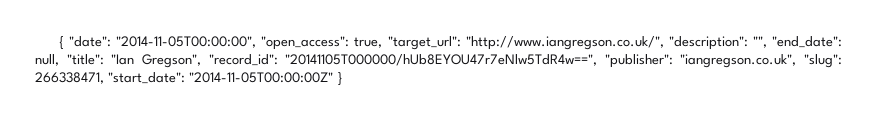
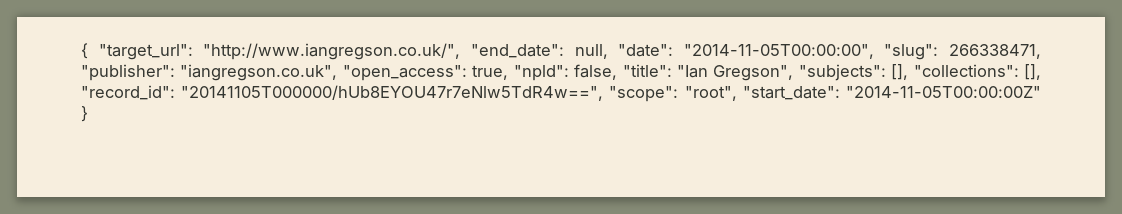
- { "date": "2014-11-05T00:00:00", "open_access": true, "target_url": "http://www.iangregson.co.uk/", "description": "", "end_date": null, "title": "Ian Gregson", "record_id": "20141105T000000/hUb8EYOU47r7eNlw5TdR4w==", "publisher": "iangregson.co.uk", "slug": 266338471, "start_date": "2014-11-05T00:00:00Z" }
+ { "target_url": "http://www.iangregson.co.uk/", "end_date": null, "date": "2014-11-05T00:00:00", "slug": 266338471, "publisher": "iangregson.co.uk", "open_access": true, "npld": false, "title": "Ian Gregson", "subjects": [], "collections": [], "record_id": "20141105T000000/hUb8EYOU47r7eNlw5TdR4w==", "scope": "root", "start_date": "2014-11-05T00:00:00Z" }

